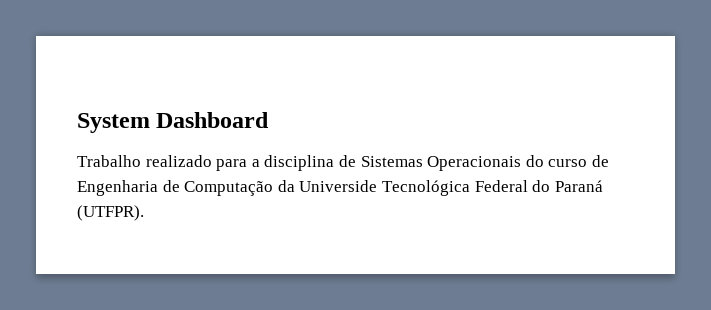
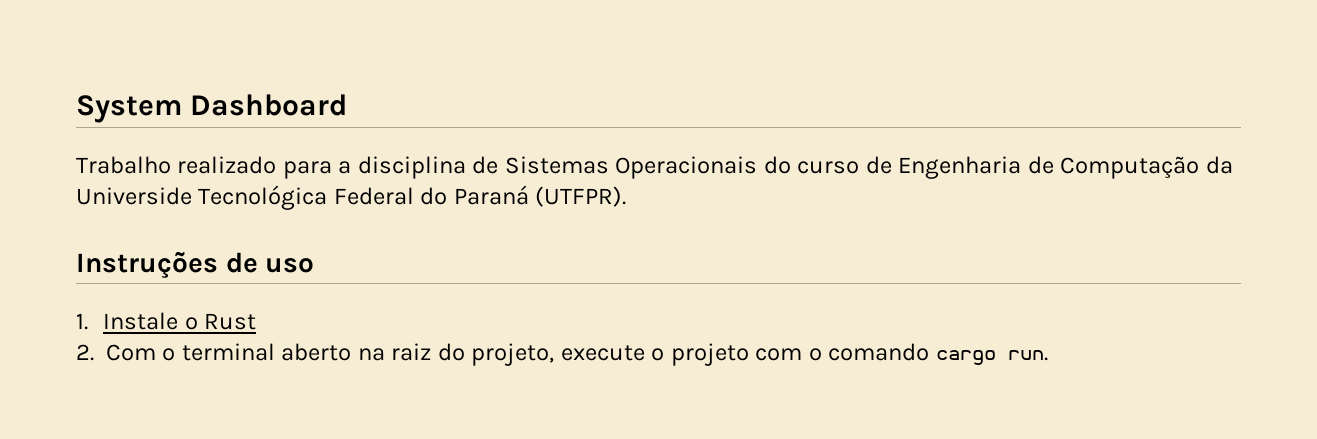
+ Instruções de uso
+ 1. Instale o Rust
+ 2. Com o terminal aberto na raiz do projeto, execute o projeto com o comando cargo run.

